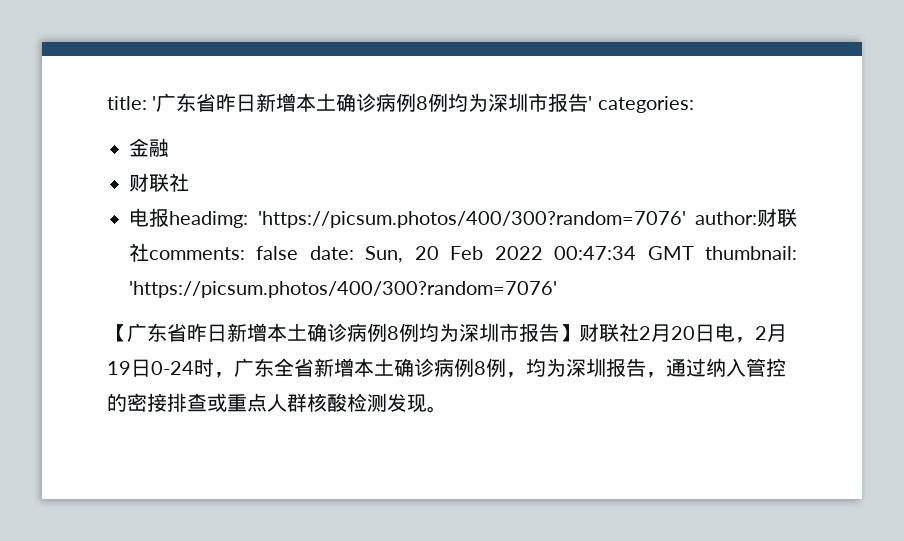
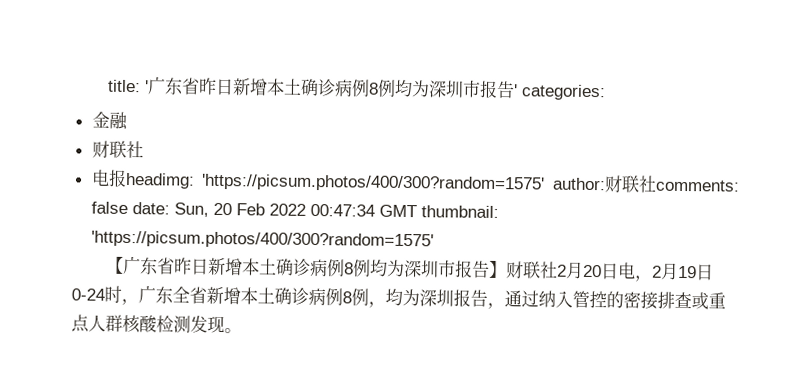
- 电报headimg: 'https://picsum.photos/400/300?random=7076' author:财联社comments: false date: Sun, 20 Feb 2022 00:47:34 GMT thumbnail: 'https://picsum.photos/400/300?random=7076'
+ 电报headimg: 'https://picsum.photos/400/300?random=1575' author:财联社comments: false date: Sun, 20 Feb 2022 00:47:34 GMT thumbnail: 'https://picsum.photos/400/300?random=1575'

